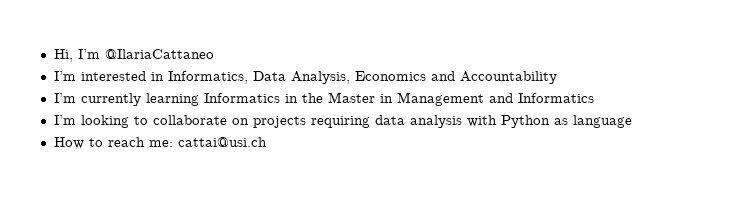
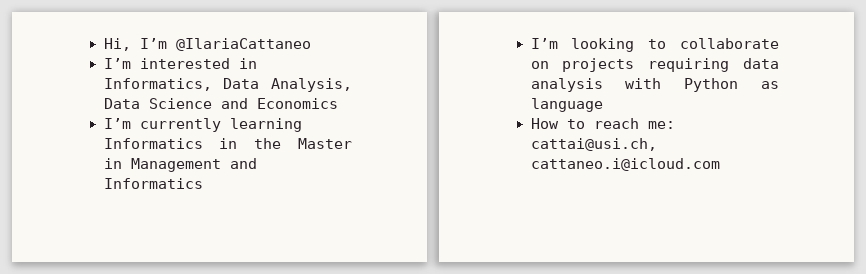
- I’m interested in Informatics, Data Analysis, Economics and Accountability
+ I’m interested in Informatics, Data Analysis, Data Science and Economics
- How to reach me: cattai@usi.ch
+ How to reach me: cattai@usi.ch, cattaneo.i@icloud.com

